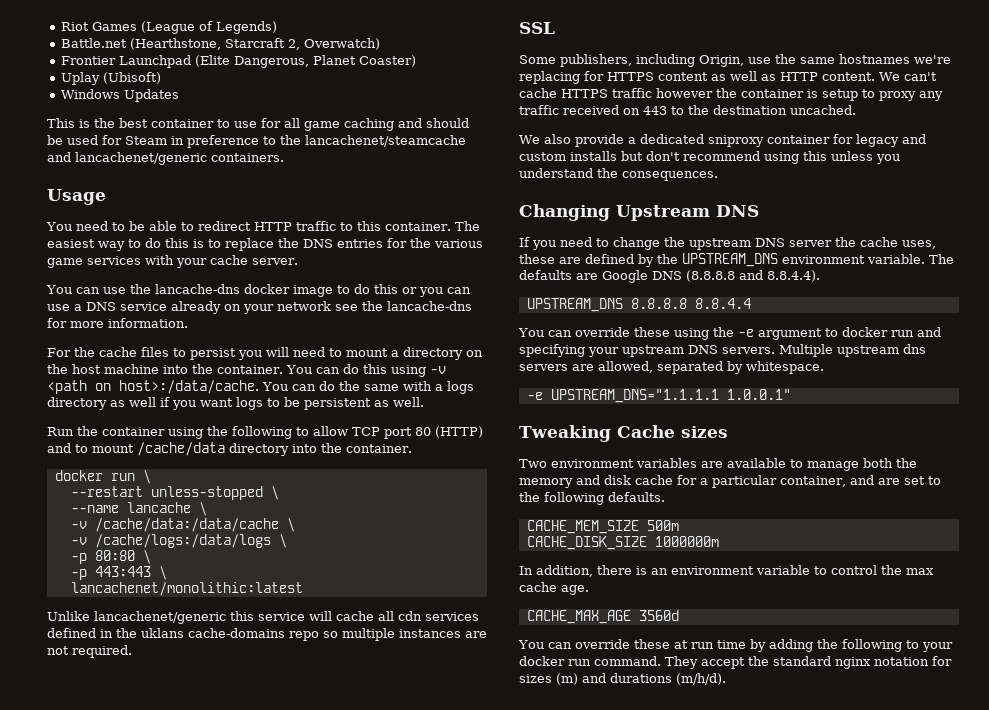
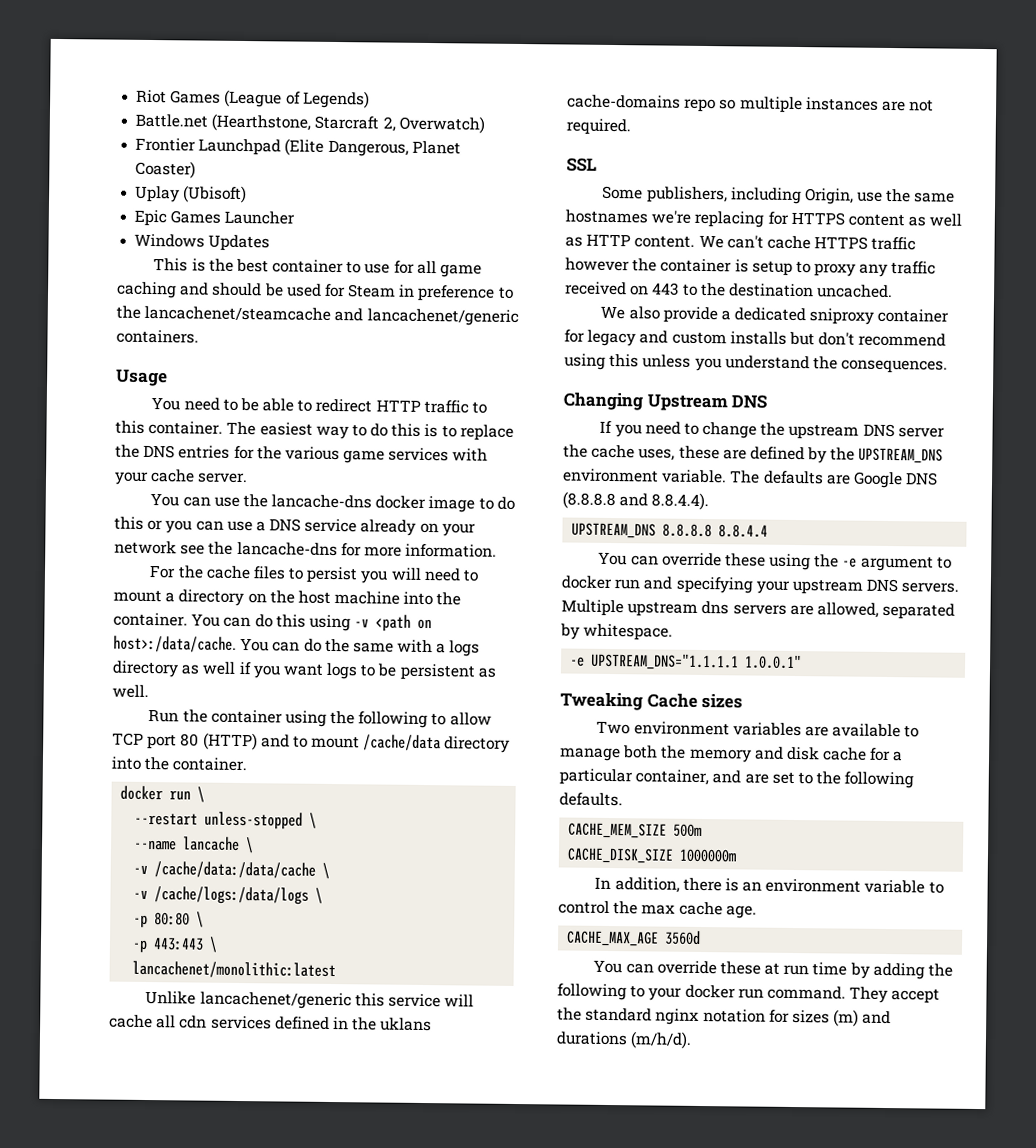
+ Epic Games Launcher

